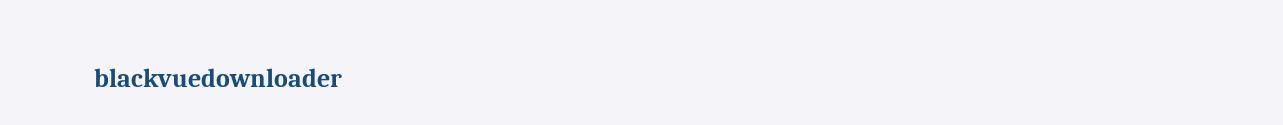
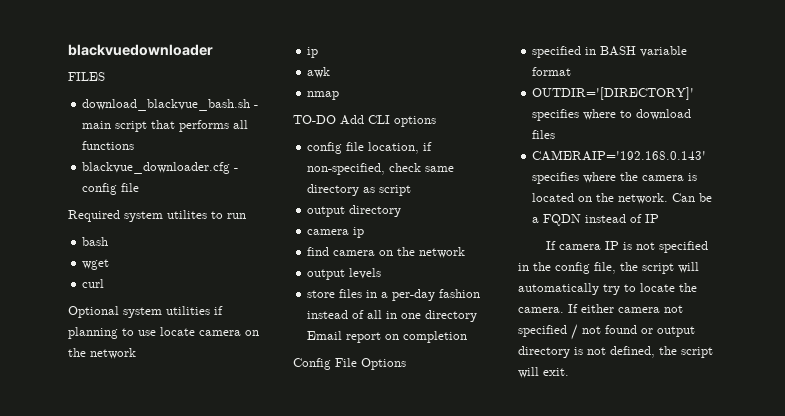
+ FILES
+ download_blackvue_bash.sh - main script that performs all functions
+ blackvue_downloader.cfg - config file
+ Required system utilites to run
+ bash
+ wget
+ curl
+ Optional system utilities if planning to use locate camera on the network
+ ip
+ awk
+ nmap
+ TO-DO Add CLI options
+ config file location, if non-specified, check same directory as script
+ output directory
+ camera ip
+ find camera on the network
+ output levels
+ store files in a per-day fashion instead of all in one directory Email report on completion
+ Config File Options
+ specified in BASH variable format
+ OUTDIR='[DIRECTORY]' specifies where to download files
+ CAMERAIP='192.168.0.143' specifies where the camera is located on the network. Can be a FQDN instead of IP
+ If camera IP is not specified in the config file, the script will automatically try to locate the camera. If either camera not specified / not found or output directory is not defined, the script will exit.

